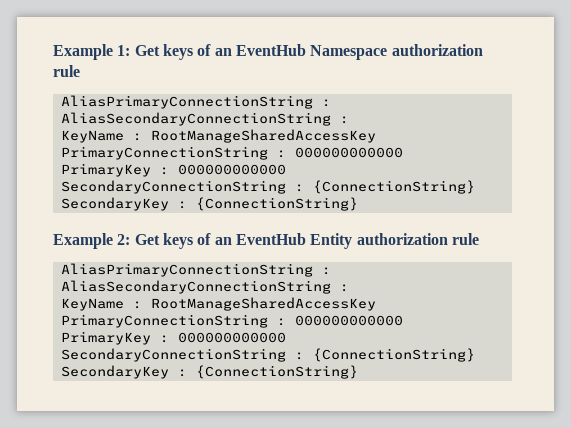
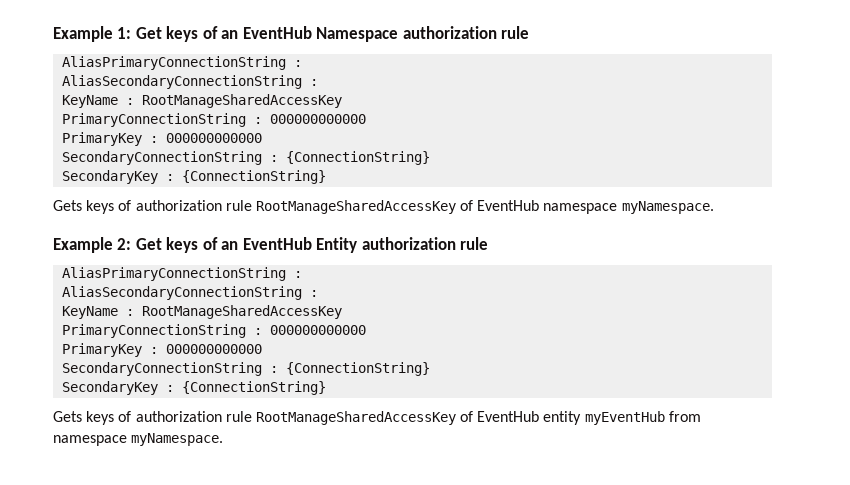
+ Gets keys of authorization rule RootManageSharedAccessKey of EventHub namespace myNamespace.
+ Gets keys of authorization rule RootManageSharedAccessKey of EventHub entity myEventHub from namespace myNamespace.

